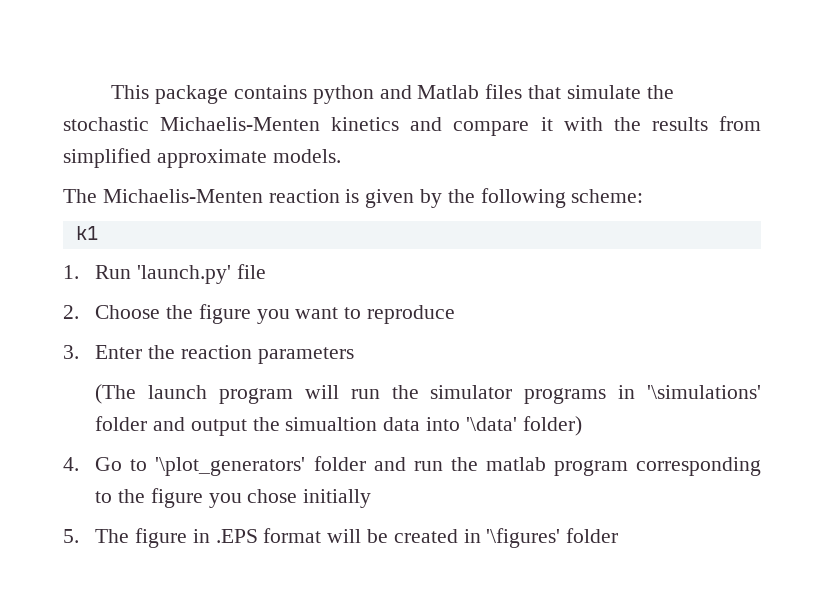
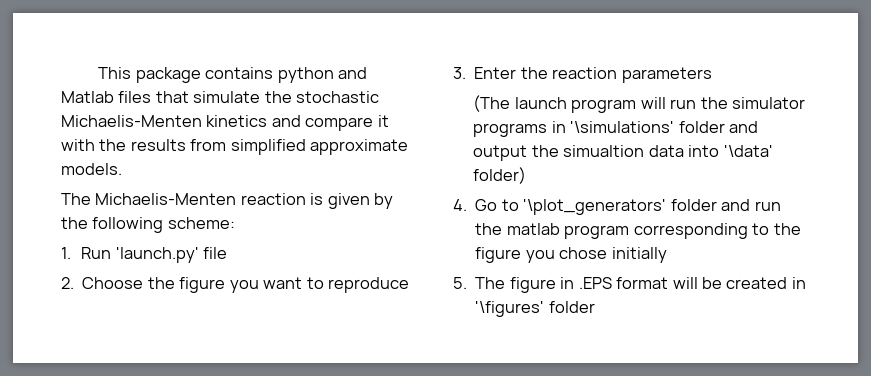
- k1

